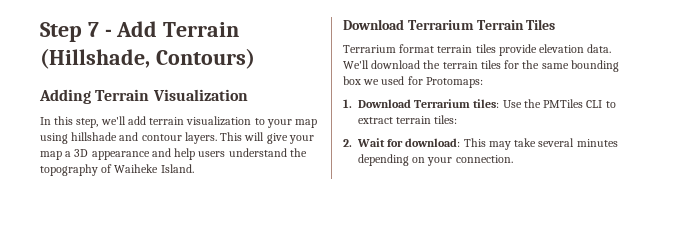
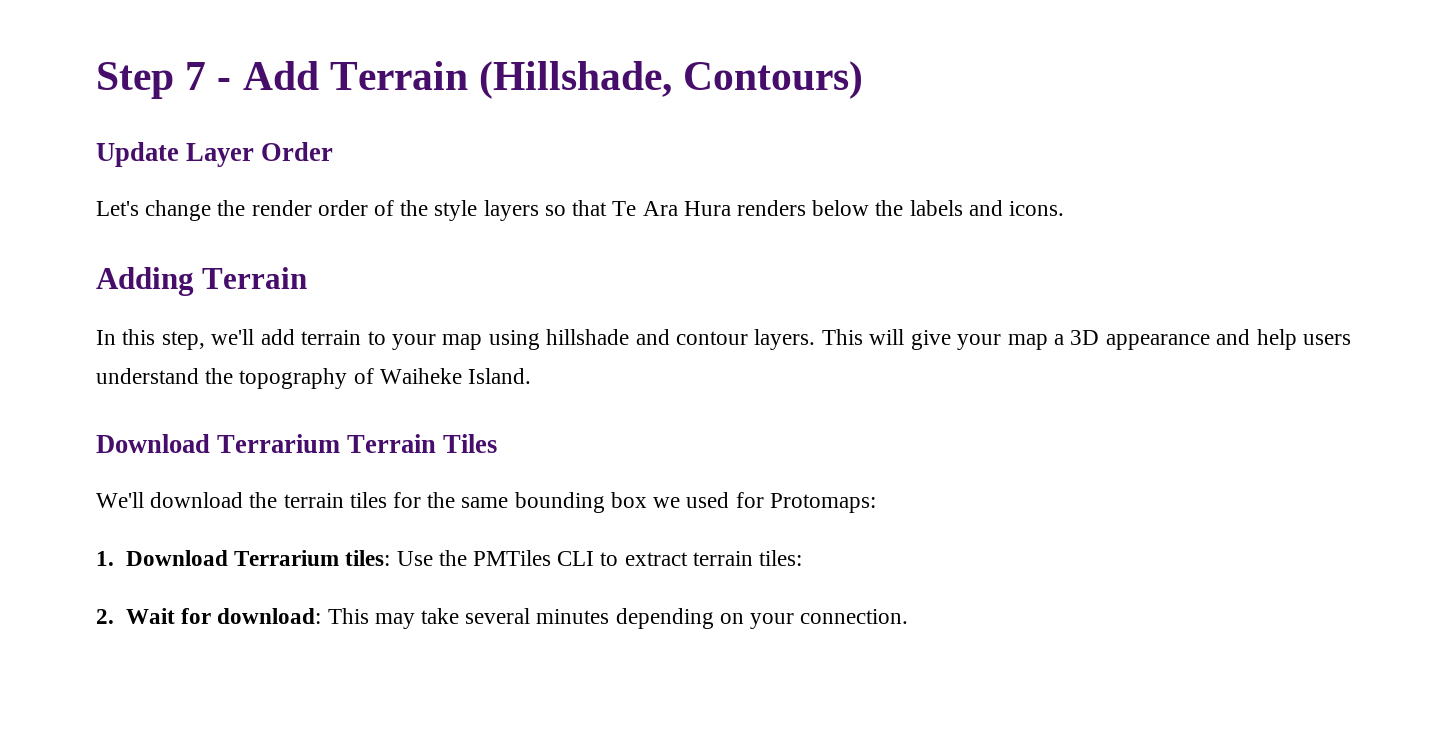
+ Update Layer Order
+ Let's change the render order of the style layers so that Te Ara Hura renders below the labels and icons.
- Adding Terrain Visualization
+ Adding Terrain
- In this step, we'll add terrain visualization to your map using hillshade and contour layers.
+ In this step, we'll add terrain to your map using hillshade and contour layers.
- Terrarium format terrain tiles provide elevation data.

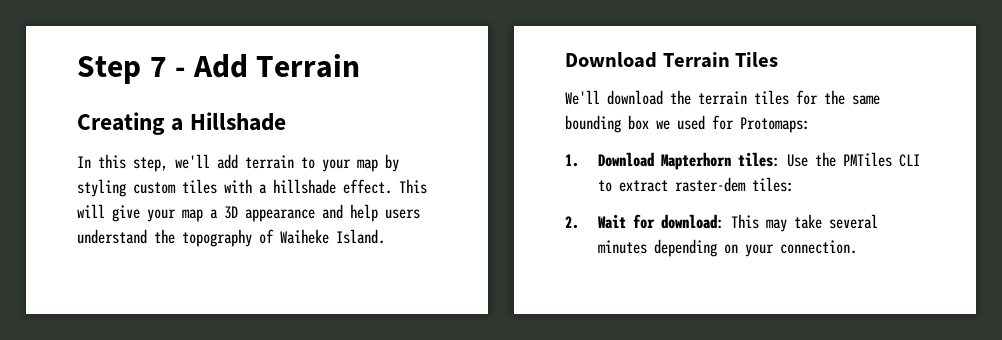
- Step 7 - Add Terrain (Hillshade, Contours)
- Update Layer Order
- Let's change the render order of the style layers so that Te Ara Hura renders below the labels and icons.
- Adding Terrain
+ Step 7 - Add Terrain
+ Creating a Hillshade
- In this step, we'll add terrain to your map using hillshade and contour layers.
+ In this step, we'll add terrain to your map by styling custom tiles with a hillshade effect.
- Download Terrarium Terrain Tiles
+ Download Terrain Tiles
- 1. Download Terrarium tiles: Use the PMTiles CLI to extract terrain tiles:
+ 1. Download Mapterhorn tiles: Use the PMTiles CLI to extract raster-dem tiles:

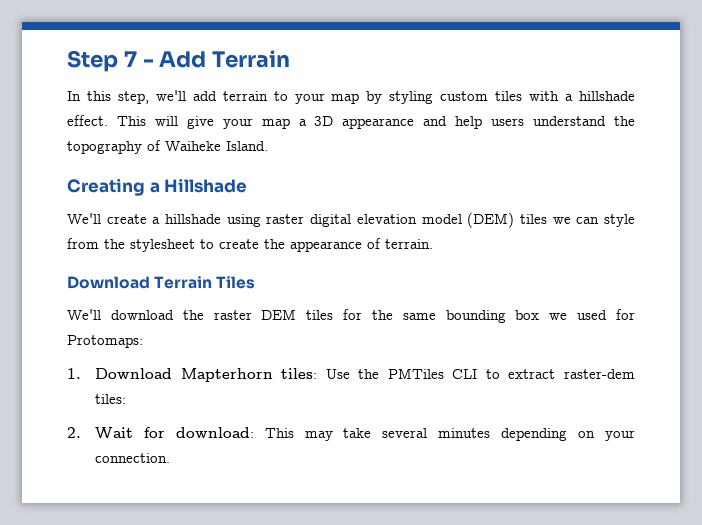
- Creating a Hillshade
+ Creating a Hillshade
+ We'll create a hillshade using raster digital elevation model (DEM) tiles we can style from the stylesheet to create the appearance of terrain.
- We'll download the terrain tiles for the same bounding box we used for Protomaps:
+ We'll download the raster DEM tiles for the same bounding box we used for Protomaps:

